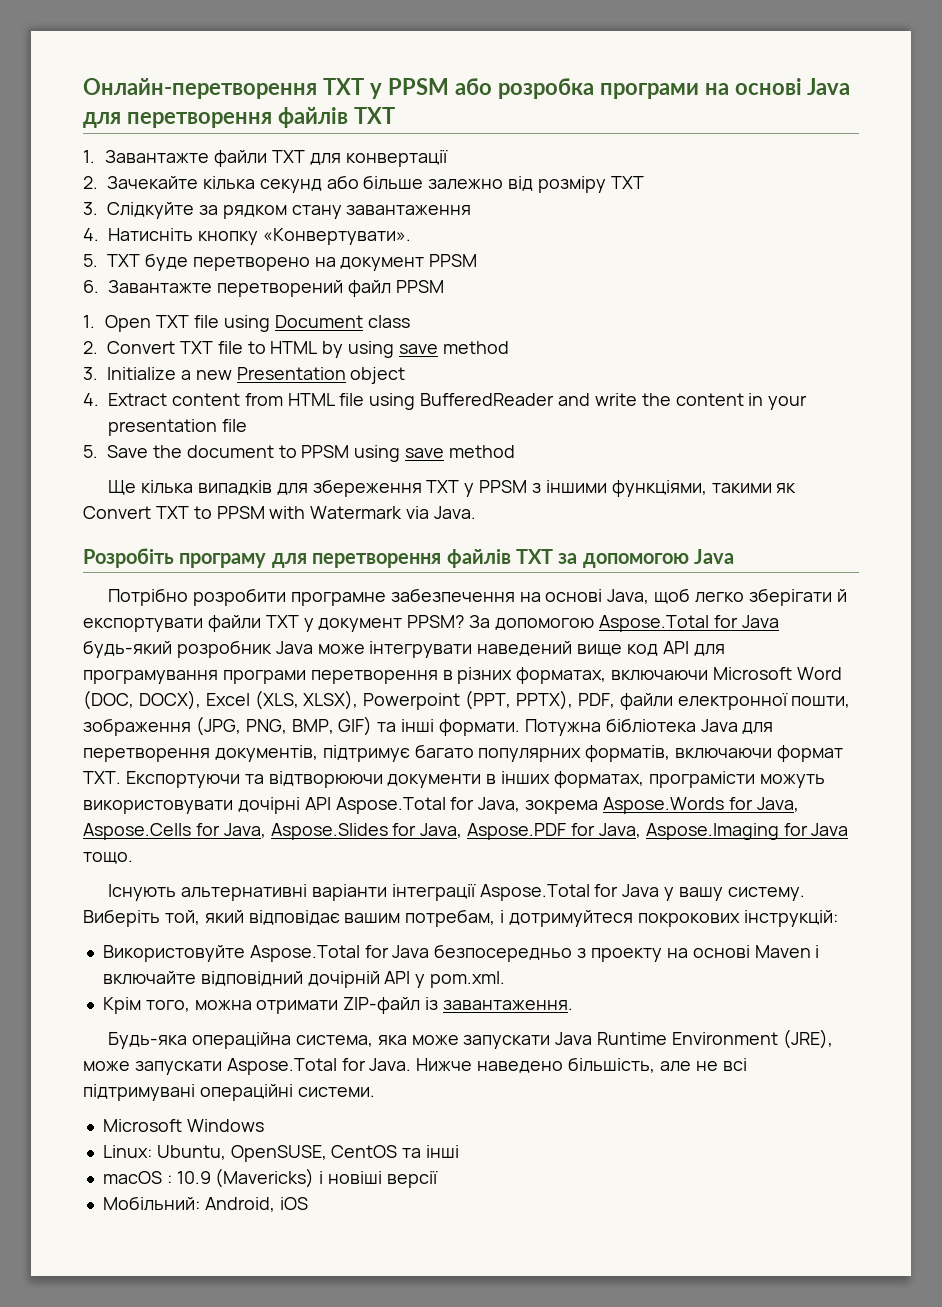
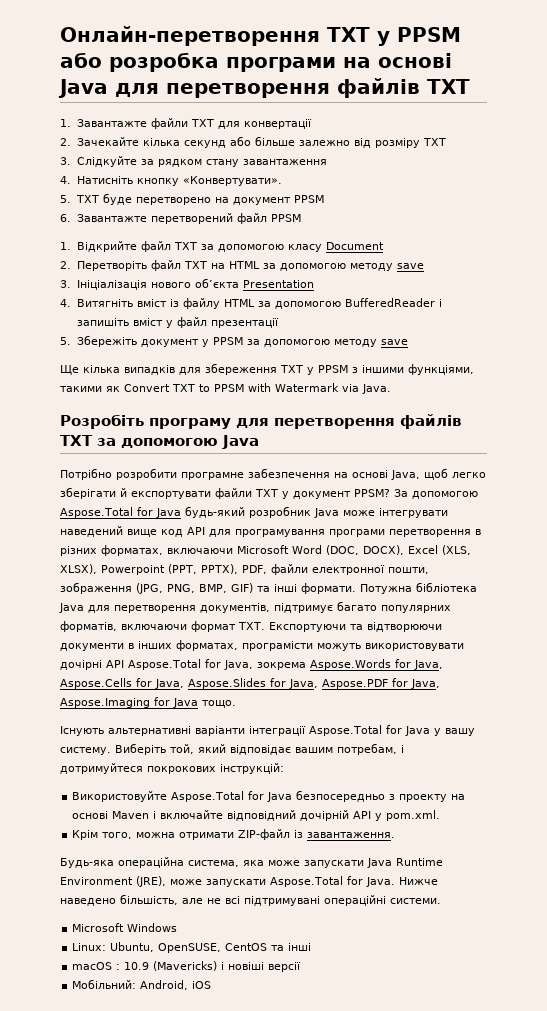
- 1. Open TXT file using Document class
- 2. Convert TXT file to HTML by using save method
- 3. Initialize a new Presentation object
- 4. Extract content from HTML file using BufferedReader and write the content in your presentation file
- 5. Save the document to PPSM using save method
+ 1. Відкрийте файл TXT за допомогою класу Document
+ 2. Перетворіть файл TXT на HTML за допомогою методу save
+ 3. Ініціалізація нового об’єкта Presentation
+ 4. Витягніть вміст із файлу HTML за допомогою BufferedReader і запишіть вміст у файл презентації
+ 5. Збережіть документ у PPSM за допомогою методу save

